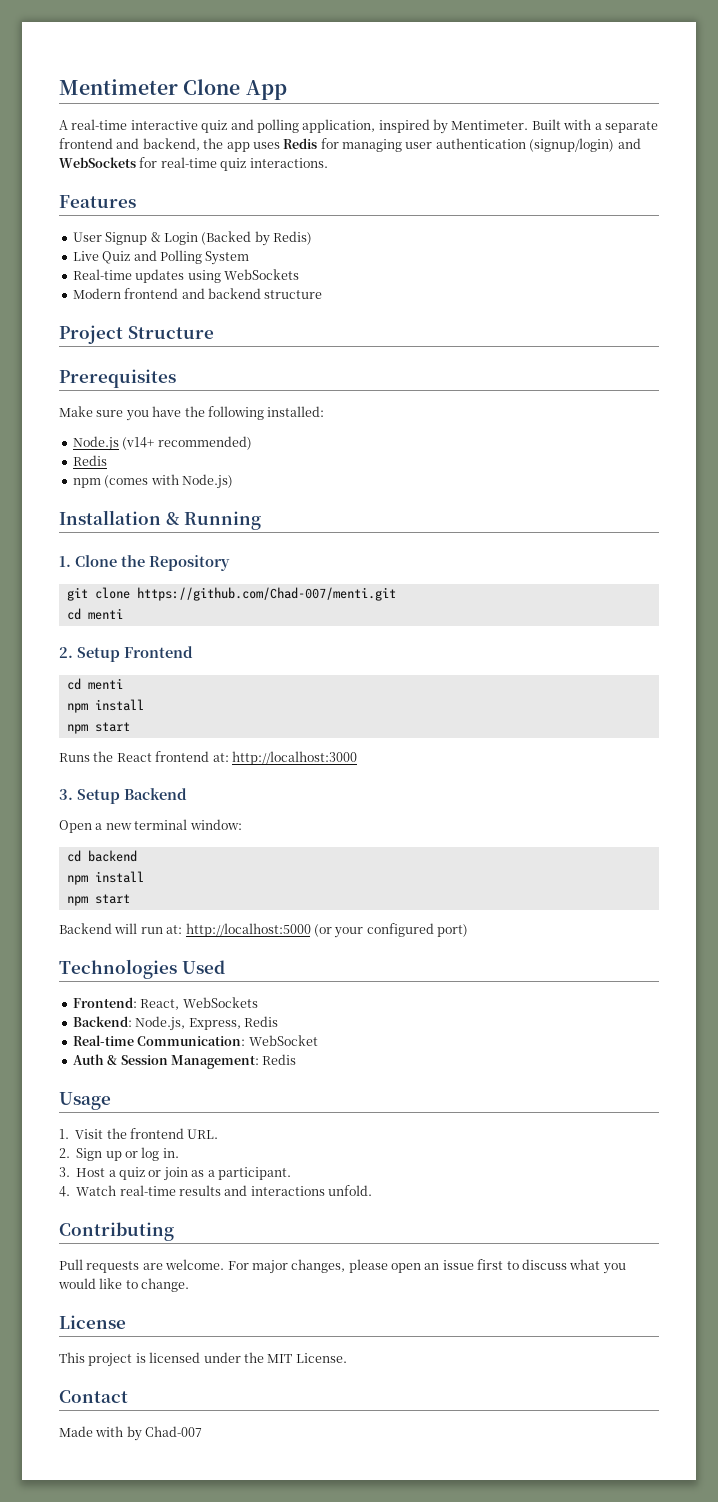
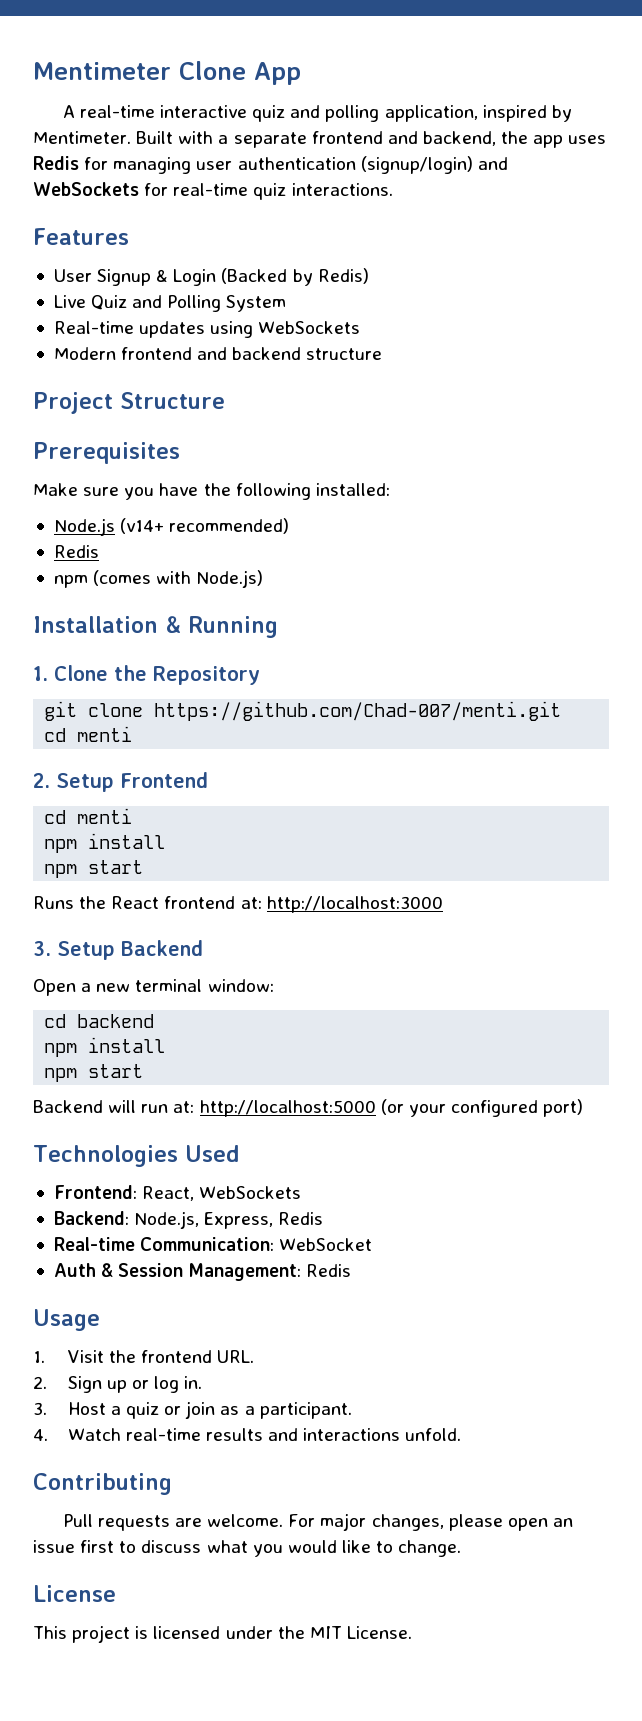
- Contact
- Made with by Chad-007

